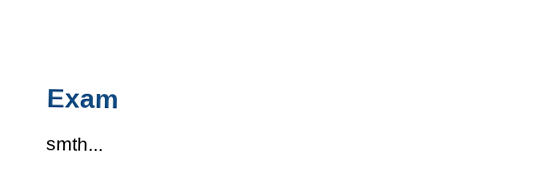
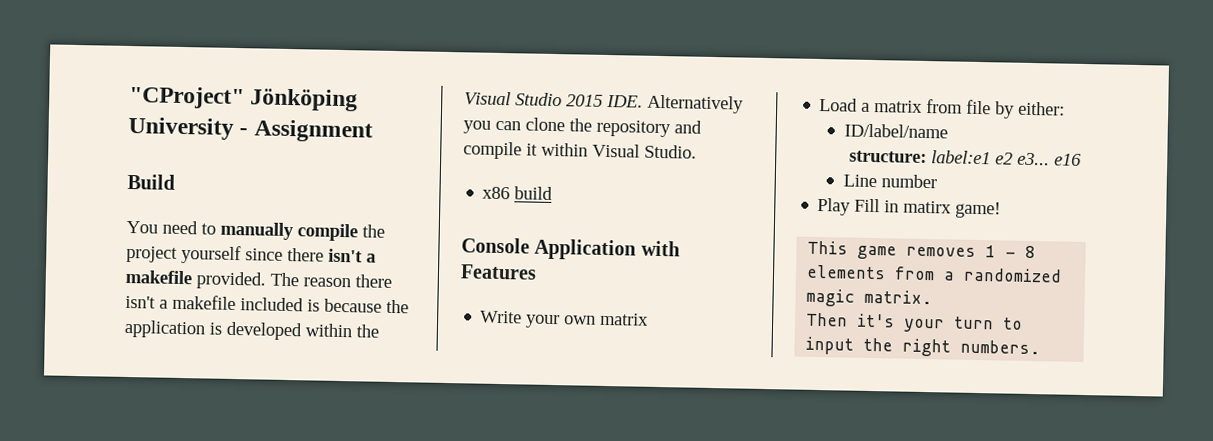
- Exam
- smth...
+ "CProject" Jönköping University - Assignment
+ Build
+ You need to manually compile the project yourself since there isn't a makefile provided. The reason there isn't a makefile included is because the application is developed within the Visual Studio 2015 IDE. Alternatively you can clone the repository and compile it within Visual Studio.
+ x86 build
+ Console Application with Features
+ Write your own matrix
+ Load a matrix from file by either:
+ ID/label/name
+ structure: label:e1 e2 e3... e16
+ Line number
+ Play Fill in matirx game!
+ This game removes 1 - 8 elements from a randomized magic matrix.
+ Then it's your turn to input the right numbers.

